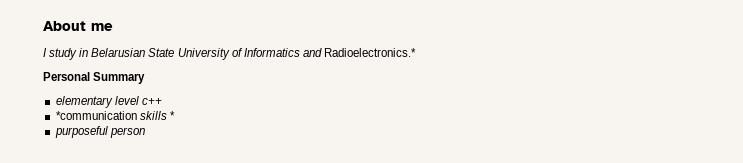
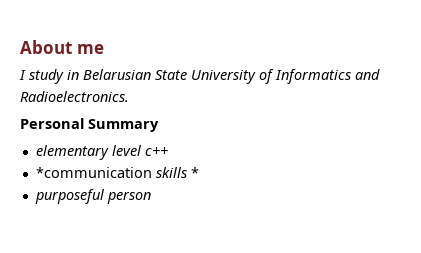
- I study in Belarusian State University of Informatics and Radioelectronics.*
+ I study in Belarusian State University of Informatics and Radioelectronics.

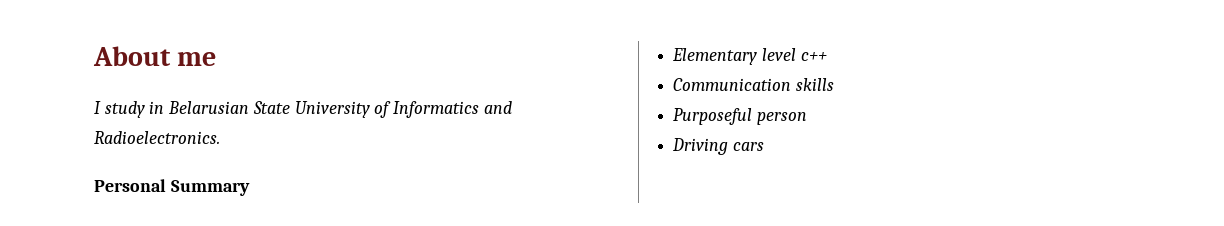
- elementary level c++
+ Elementary level c++
- *communication skills *
- purposeful person
+ Communication skills
+ Purposeful person
+ Driving cars

